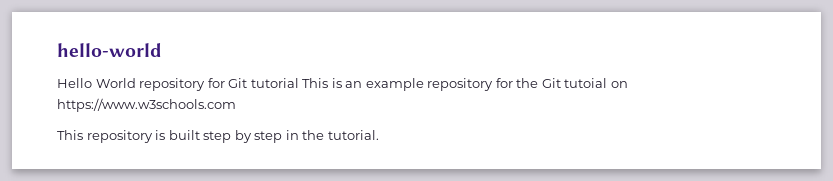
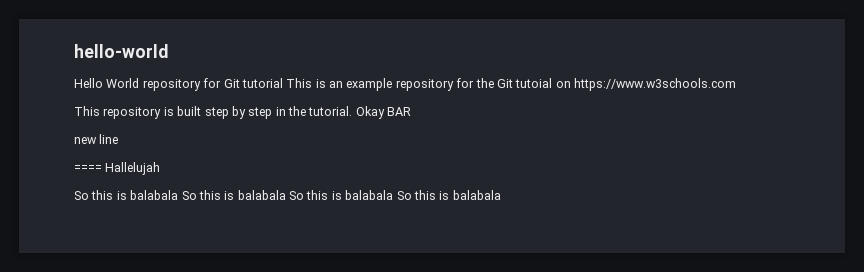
+ Okay BAR
+ new line
+ ==== Hallelujah
+ So this is balabala So this is balabala So this is balabala So this is balabala

